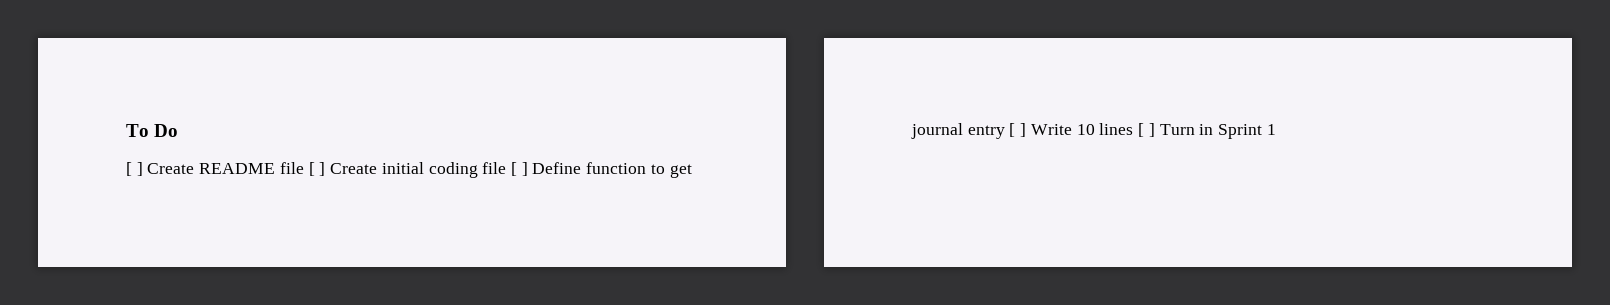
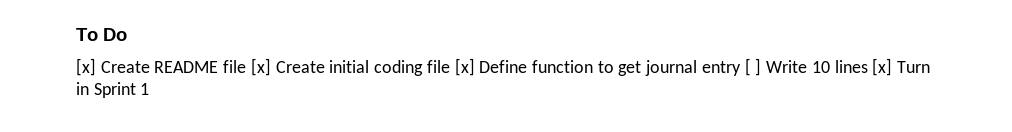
- [ ] Create README file [ ] Create initial coding file [ ] Define function to get journal entry [ ] Write 10 lines [ ] Turn in Sprint 1
+ [x] Create README file [x] Create initial coding file [x] Define function to get journal entry [ ] Write 10 lines [x] Turn in Sprint 1

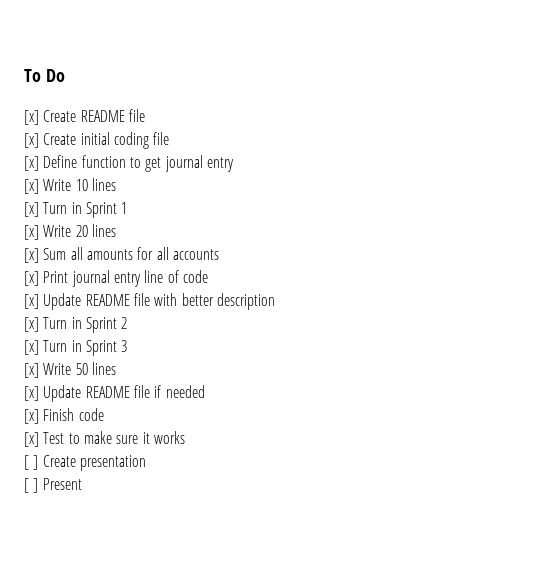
- [x] Create README file [x] Create initial coding file [x] Define function to get journal entry [ ] Write 10 lines [x] Turn in Sprint 1
+ [x] Create README file
+ [x] Create initial coding file
+ [x] Define function to get journal entry
+ [x] Write 10 lines
+ [x] Turn in Sprint 1
+ [x] Write 20 lines
+ [x] Sum all amounts for all accounts
+ [x] Print journal entry line of code
+ [x] Update README file with better description
+ [x] Turn in Sprint 2
+ [x] Turn in Sprint 3
+ [x] Write 50 lines
+ [x] Update README file if needed
+ [x] Finish code
+ [x] Test to make sure it works
+ [ ] Create presentation
+ [ ] Present

